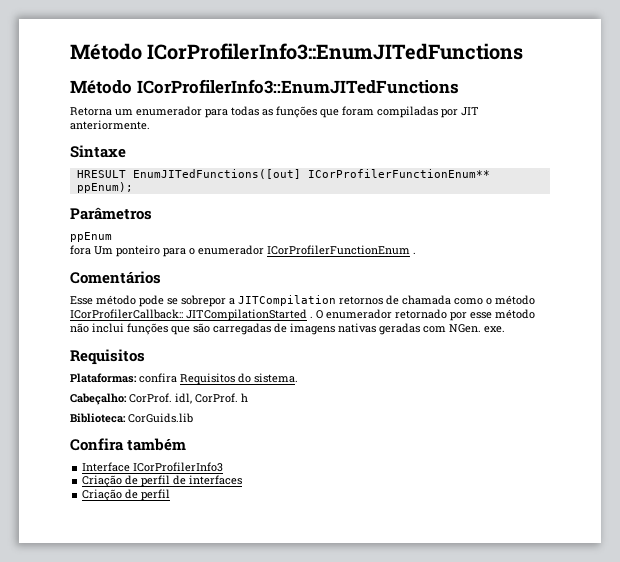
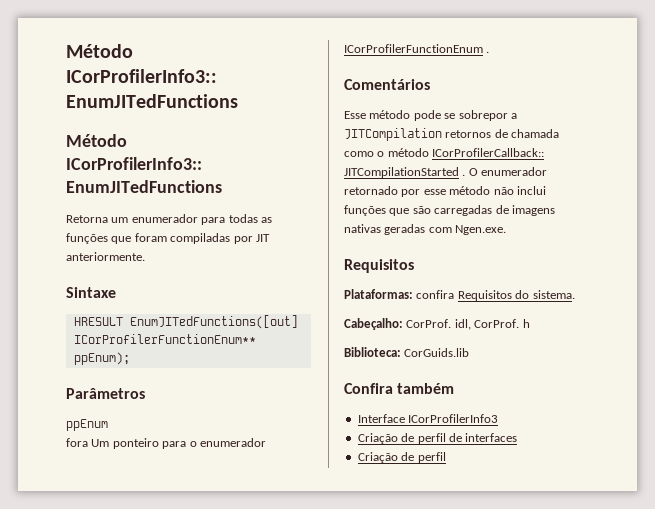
- O enumerador retornado por esse método não inclui funções que são carregadas de imagens nativas geradas com NGen. exe.
+ O enumerador retornado por esse método não inclui funções que são carregadas de imagens nativas geradas com Ngen.exe.

